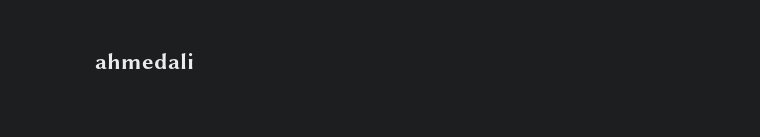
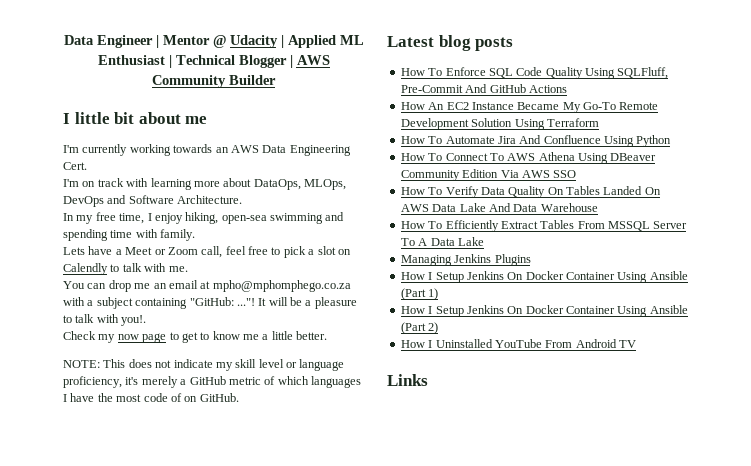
- ahmedali
+ Data Engineer | Mentor @ Udacity | Applied ML Enthusiast | Technical Blogger | AWS Community Builder
+ I little bit about me
+ I'm currently working towards an AWS Data Engineering Cert.
+ I'm on track with learning more about DataOps, MLOps, DevOps and Software Architecture.
+ In my free time, I enjoy hiking, open-sea swimming and spending time with family.
+ Lets have a Meet or Zoom call, feel free to pick a slot on Calendly to talk with me.
+ You can drop me an email at mpho@mphomphego.co.za with a subject containing "GitHub: ..."! It will be a pleasure to talk with you!.
+ Check my now page to get to know me a little better.
+ NOTE: This does not indicate my skill level or language proficiency, it's merely a GitHub metric of which languages I have the most code of on GitHub.
+ Latest blog posts
+ How To Enforce SQL Code Quality Using SQLFluff, Pre-Commit And GitHub Actions
+ How An EC2 Instance Became My Go-To Remote Development Solution Using Terraform
+ How To Automate Jira And Confluence Using Python
+ How To Connect To AWS Athena Using DBeaver Community Edition Via AWS SSO
+ How To Verify Data Quality On Tables Landed On AWS Data Lake And Data Warehouse
+ How To Efficiently Extract Tables From MSSQL Server To A Data Lake
+ Managing Jenkins Plugins
+ How I Setup Jenkins On Docker Container Using Ansible (Part 1)
+ How I Setup Jenkins On Docker Container Using Ansible (Part 2)
+ How I Uninstalled YouTube From Android TV
+ Links

